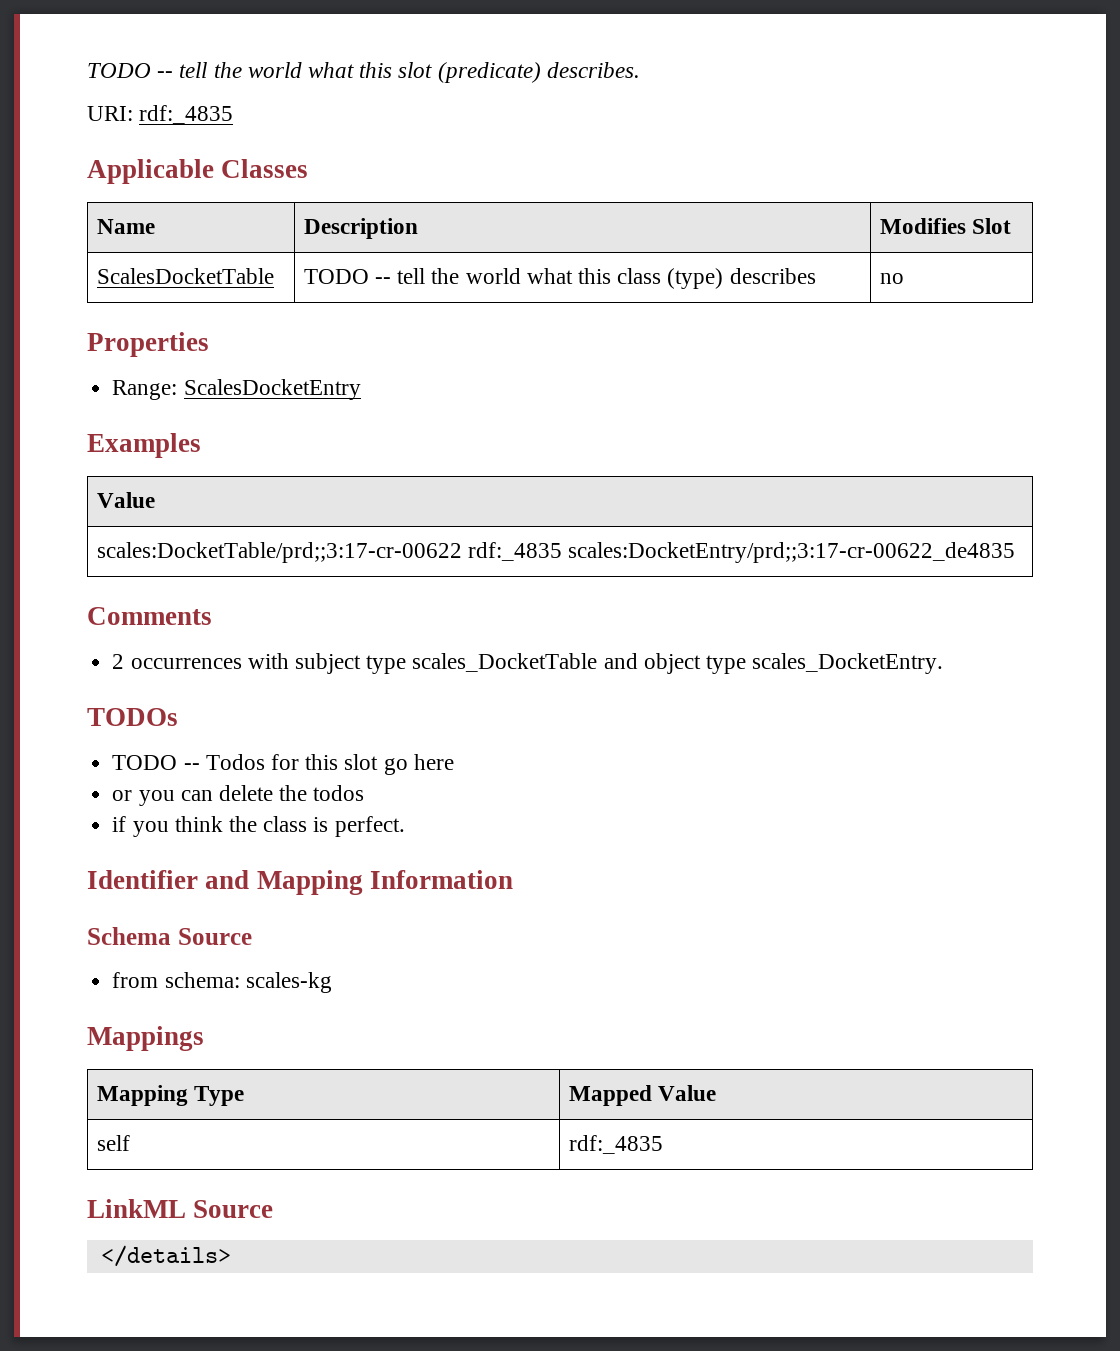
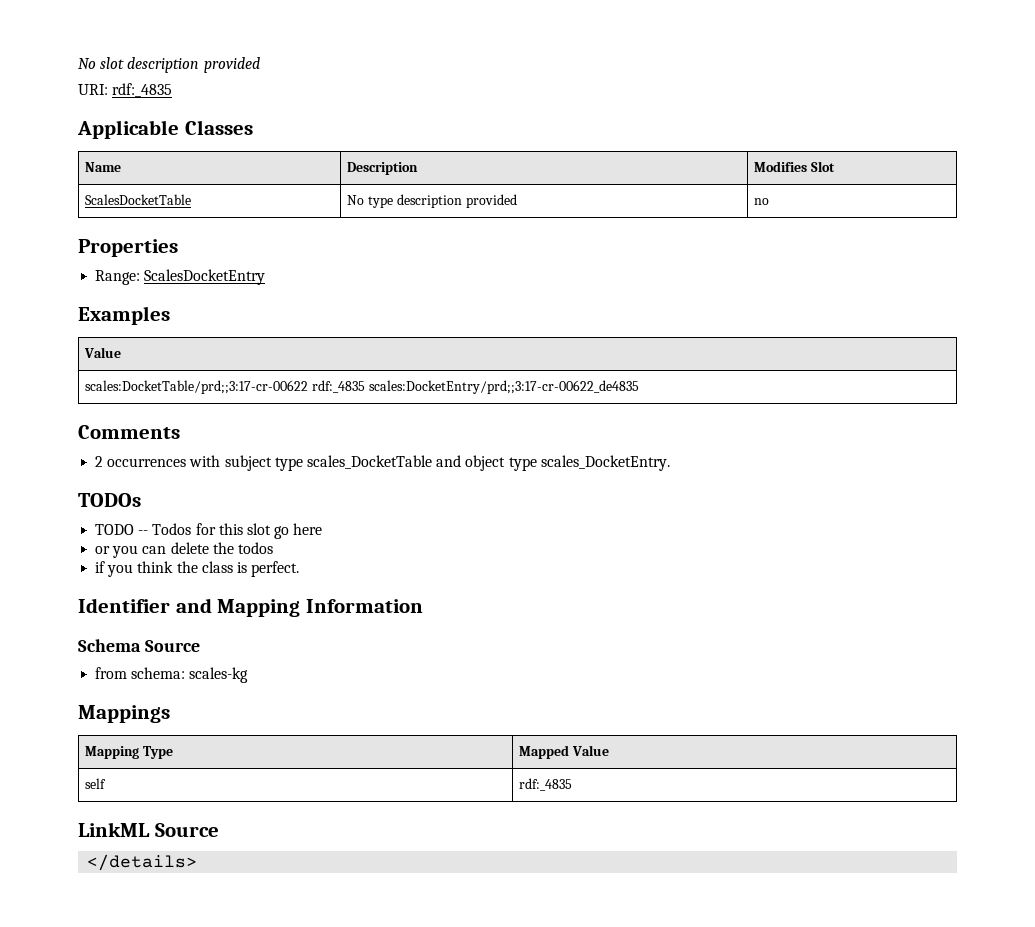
- TODO -- tell the world what this slot (predicate) describes.
+ No slot description provided
- ScalesDocketTable | TODO -- tell the world what this class (type) describes | no
+ ScalesDocketTable | No type description provided | no

